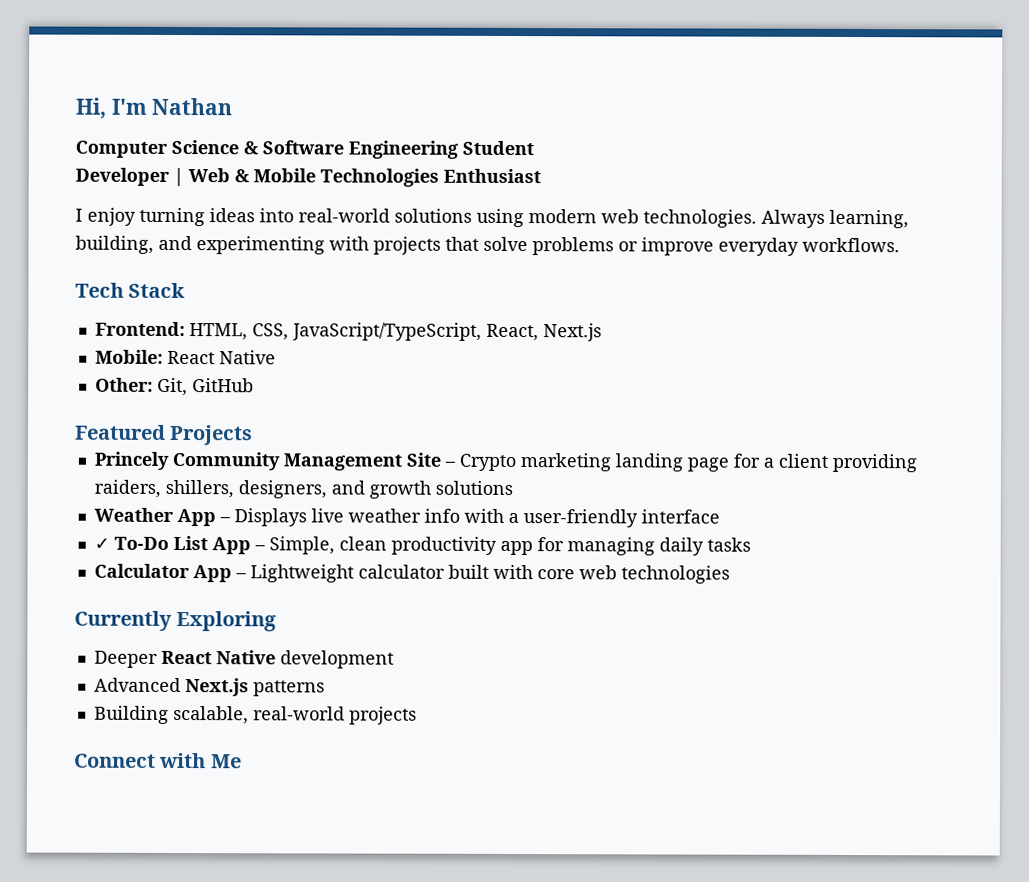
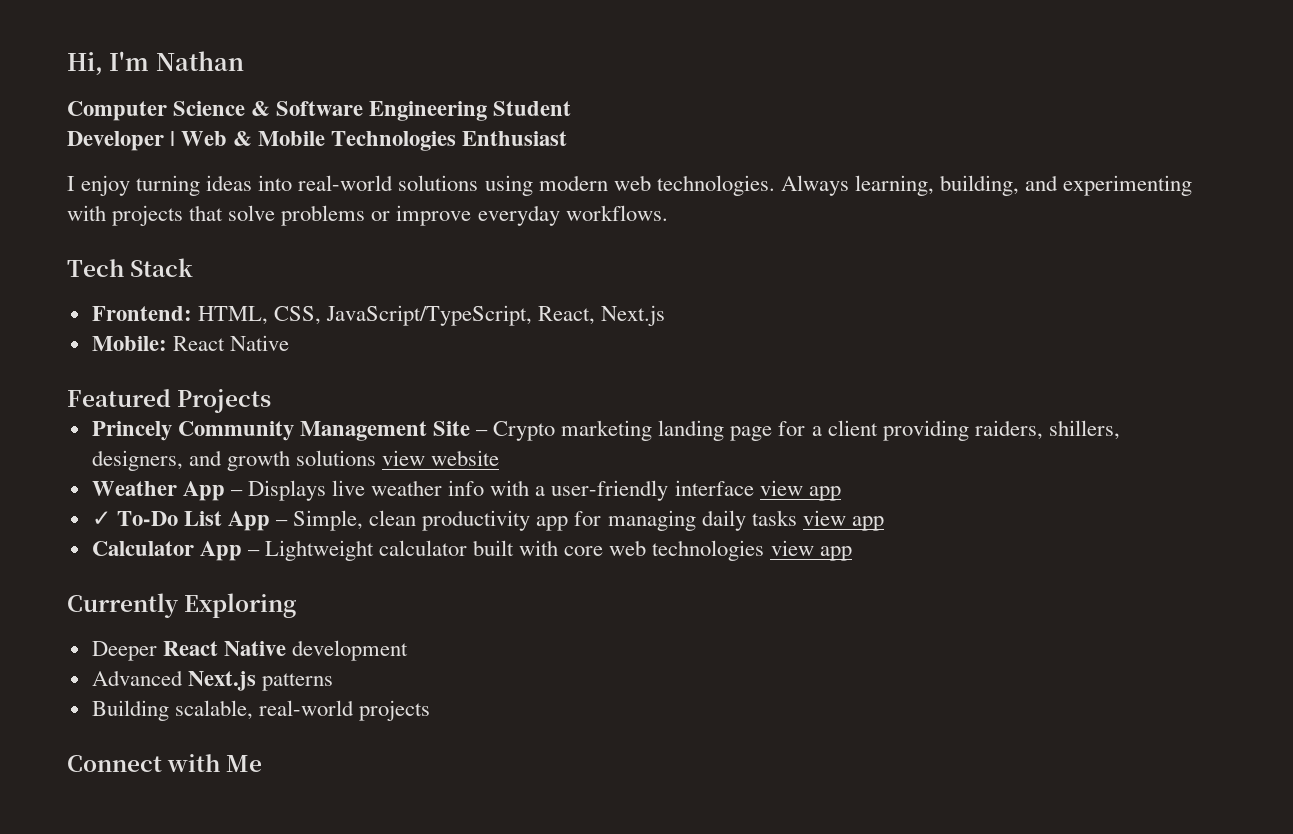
- Other: Git, GitHub
- Princely Community Management Site – Crypto marketing landing page for a client providing raiders, shillers, designers, and growth solutions
+ Princely Community Management Site – Crypto marketing landing page for a client providing raiders, shillers, designers, and growth solutions view website
- Weather App – Displays live weather info with a user-friendly interface
+ Weather App – Displays live weather info with a user-friendly interface view app
- ✓ To-Do List App – Simple, clean productivity app for managing daily tasks
+ ✓ To-Do List App – Simple, clean productivity app for managing daily tasks view app
- Calculator App – Lightweight calculator built with core web technologies
+ Calculator App – Lightweight calculator built with core web technologies view app

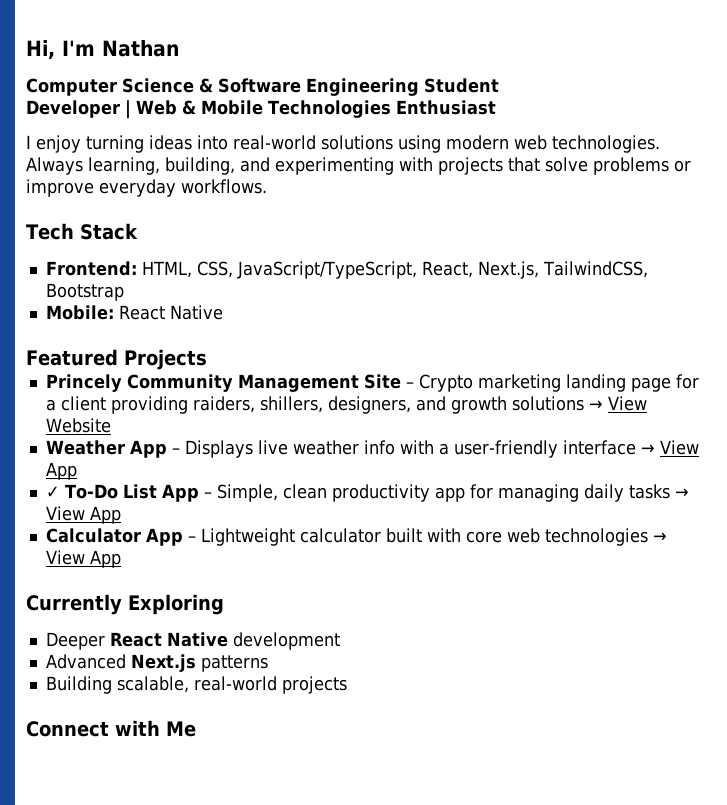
- Frontend: HTML, CSS, JavaScript/TypeScript, React, Next.js
+ Frontend: HTML, CSS, JavaScript/TypeScript, React, Next.js, TailwindCSS, Bootstrap
- Princely Community Management Site – Crypto marketing landing page for a client providing raiders, shillers, designers, and growth solutions view website
+ Princely Community Management Site – Crypto marketing landing page for a client providing raiders, shillers, designers, and growth solutions → View Website
- Weather App – Displays live weather info with a user-friendly interface view app
+ Weather App – Displays live weather info with a user-friendly interface → View App
- ✓ To-Do List App – Simple, clean productivity app for managing daily tasks view app
+ ✓ To-Do List App – Simple, clean productivity app for managing daily tasks → View App
- Calculator App – Lightweight calculator built with core web technologies view app
+ Calculator App – Lightweight calculator built with core web technologies → View App

